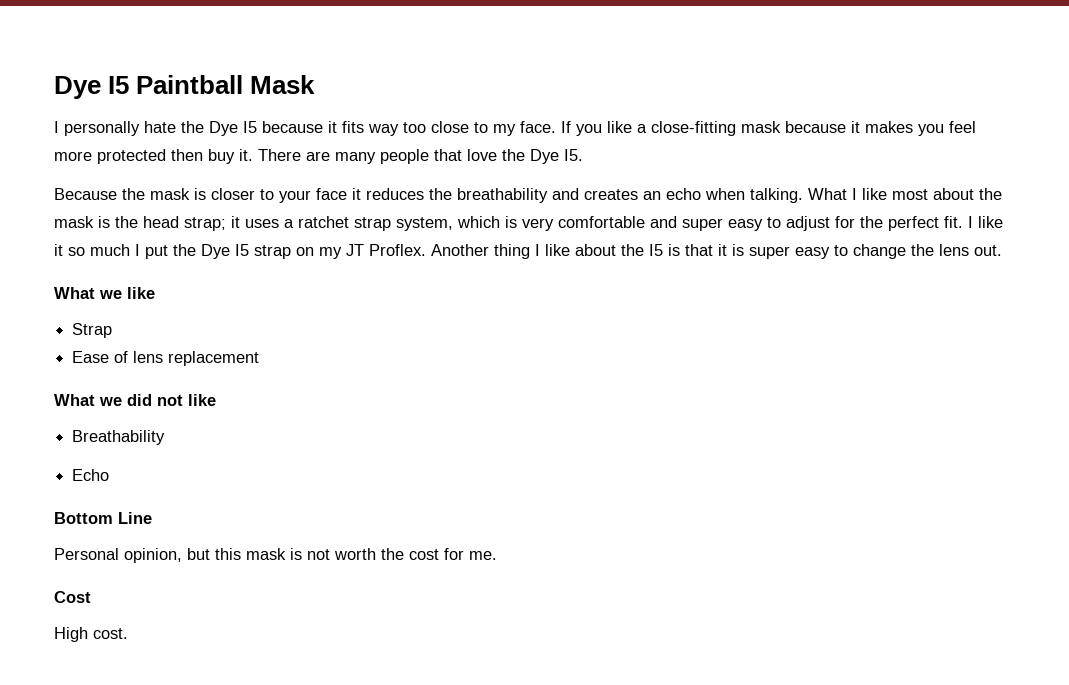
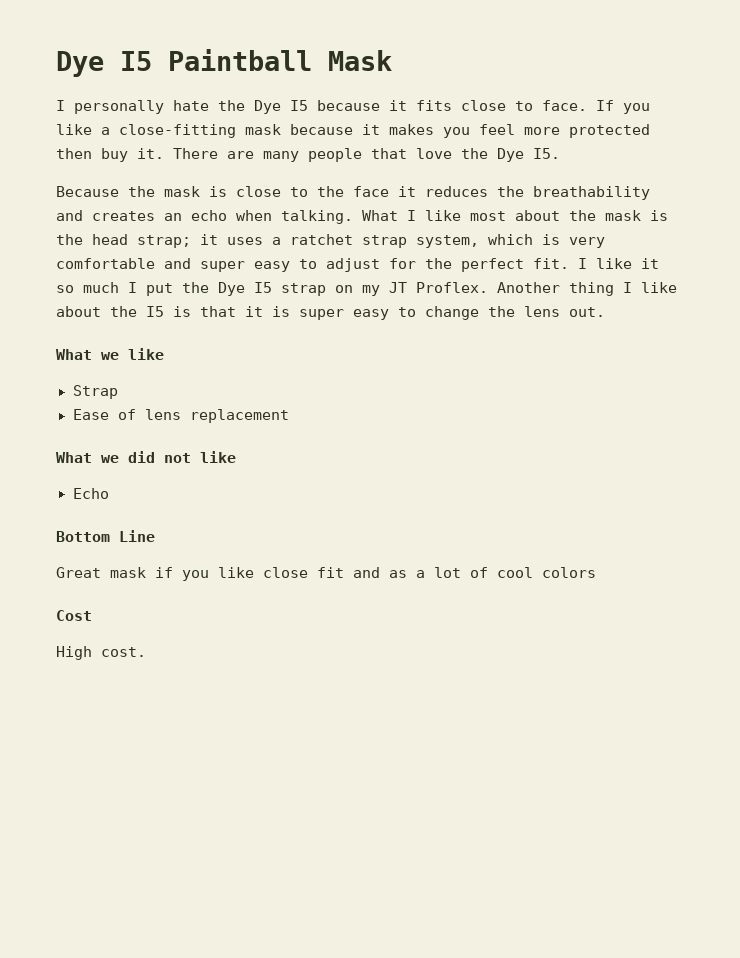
- I personally hate the Dye I5 because it fits way too close to my face.
+ I personally hate the Dye I5 because it fits close to face.
- Because the mask is closer to your face it reduces the breathability and creates an echo when talking.
+ Because the mask is close to the face it reduces the breathability and creates an echo when talking.
- Breathability
- Personal opinion, but this mask is not worth the cost for me.
+ Great mask if you like close fit and as a lot of cool colors

